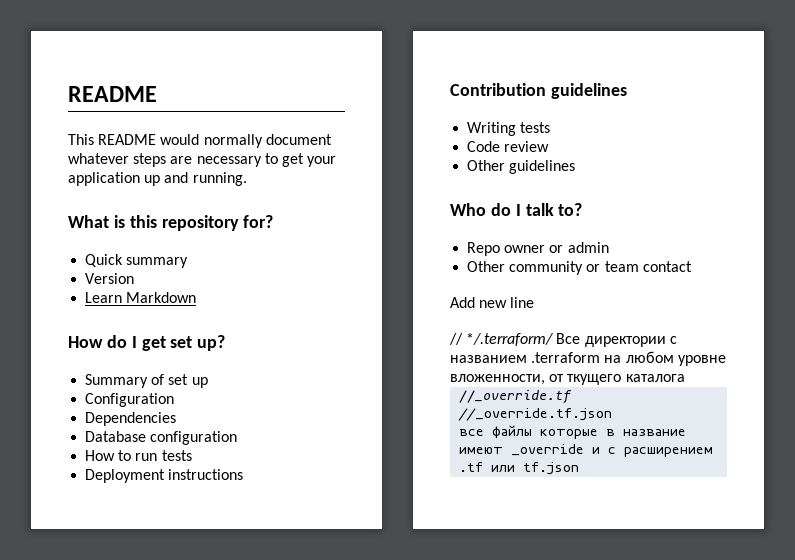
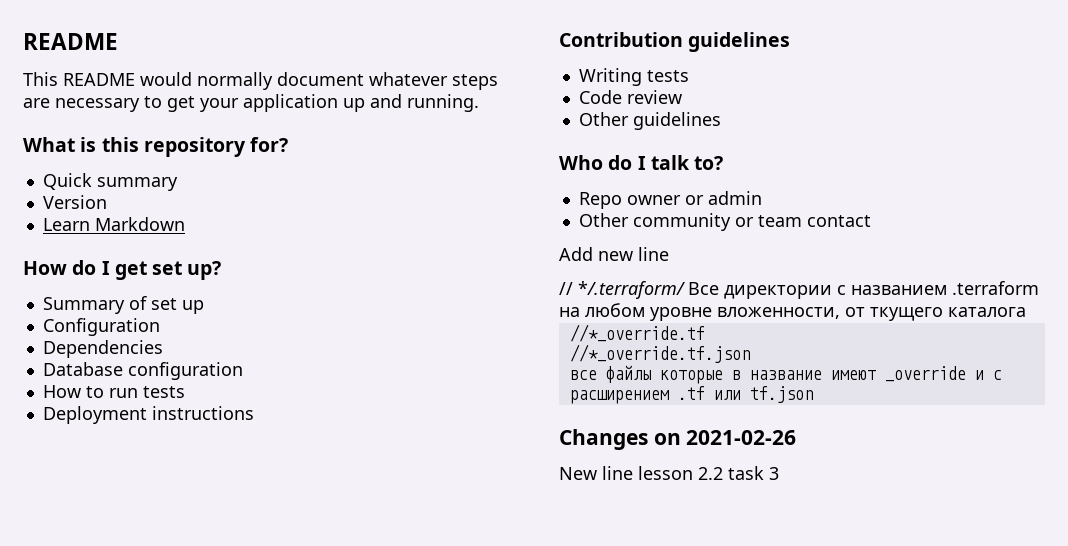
- //_override.tf //_override.tf.json
+ //*_override.tf
+ //*_override.tf.json
+ Changes on 2021-02-26
+ New line lesson 2.2 task 3

